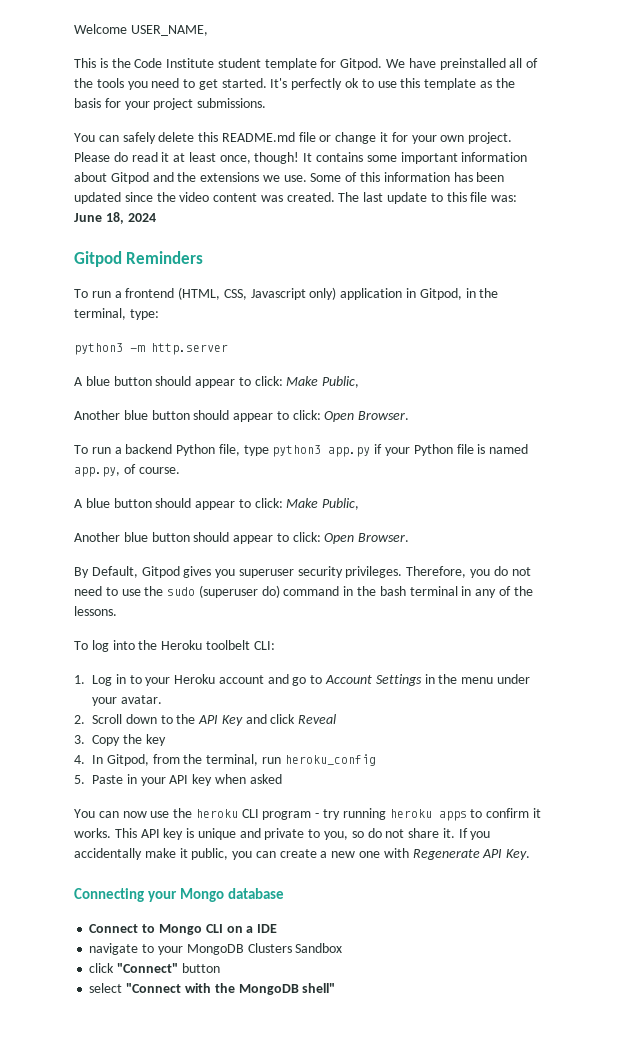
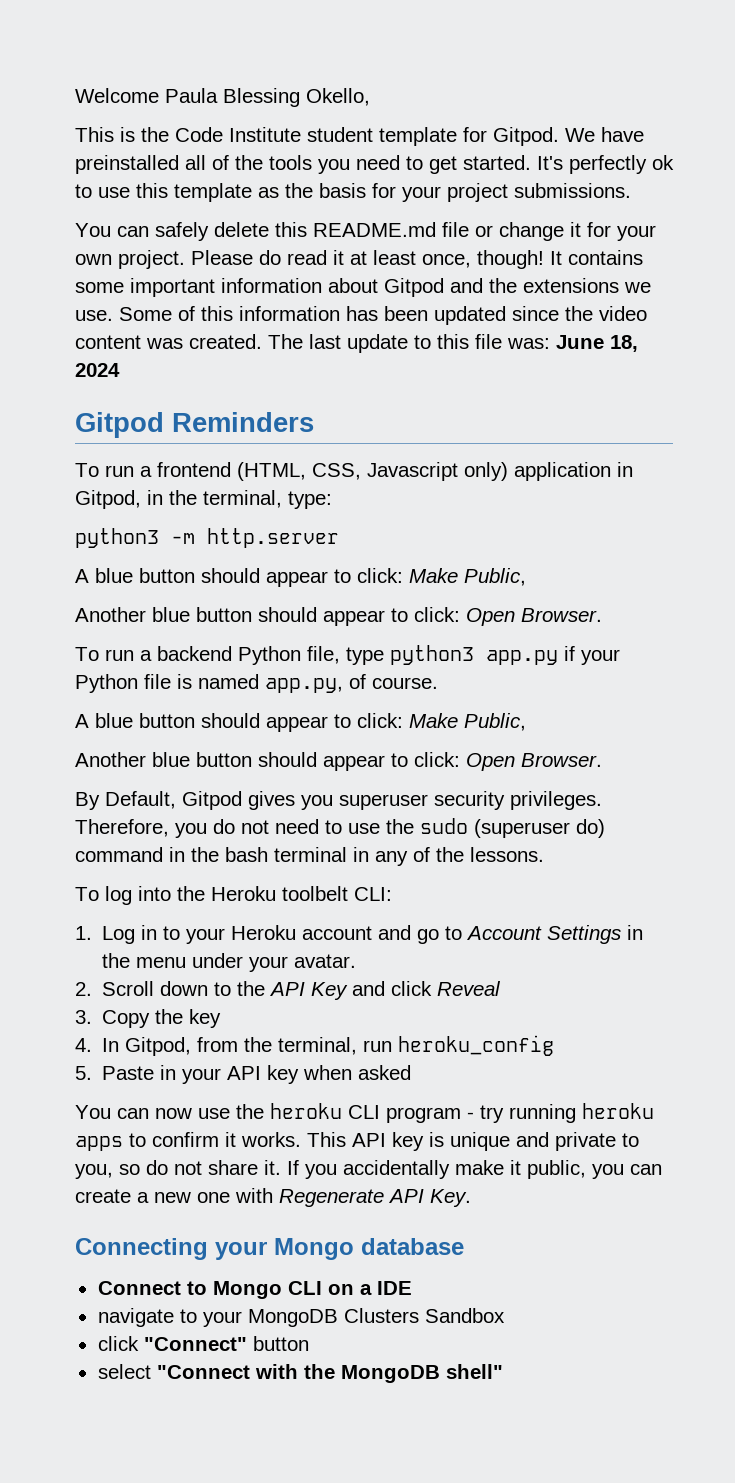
- Welcome USER_NAME,
+ Welcome Paula Blessing Okello,

